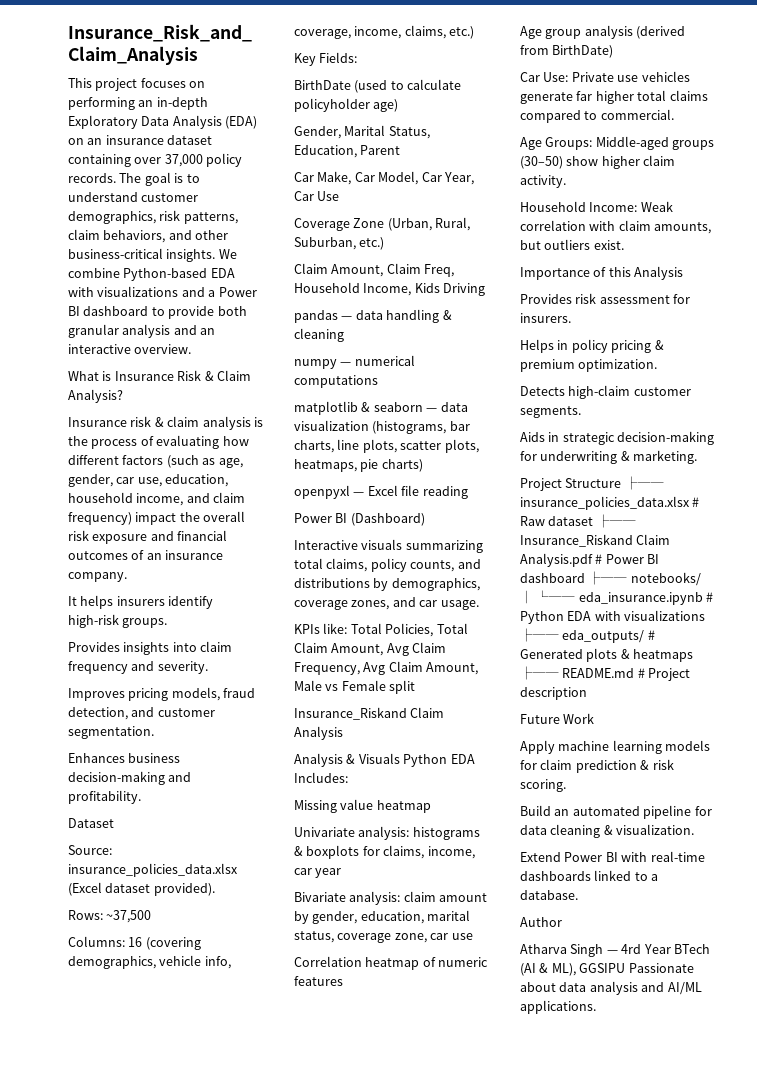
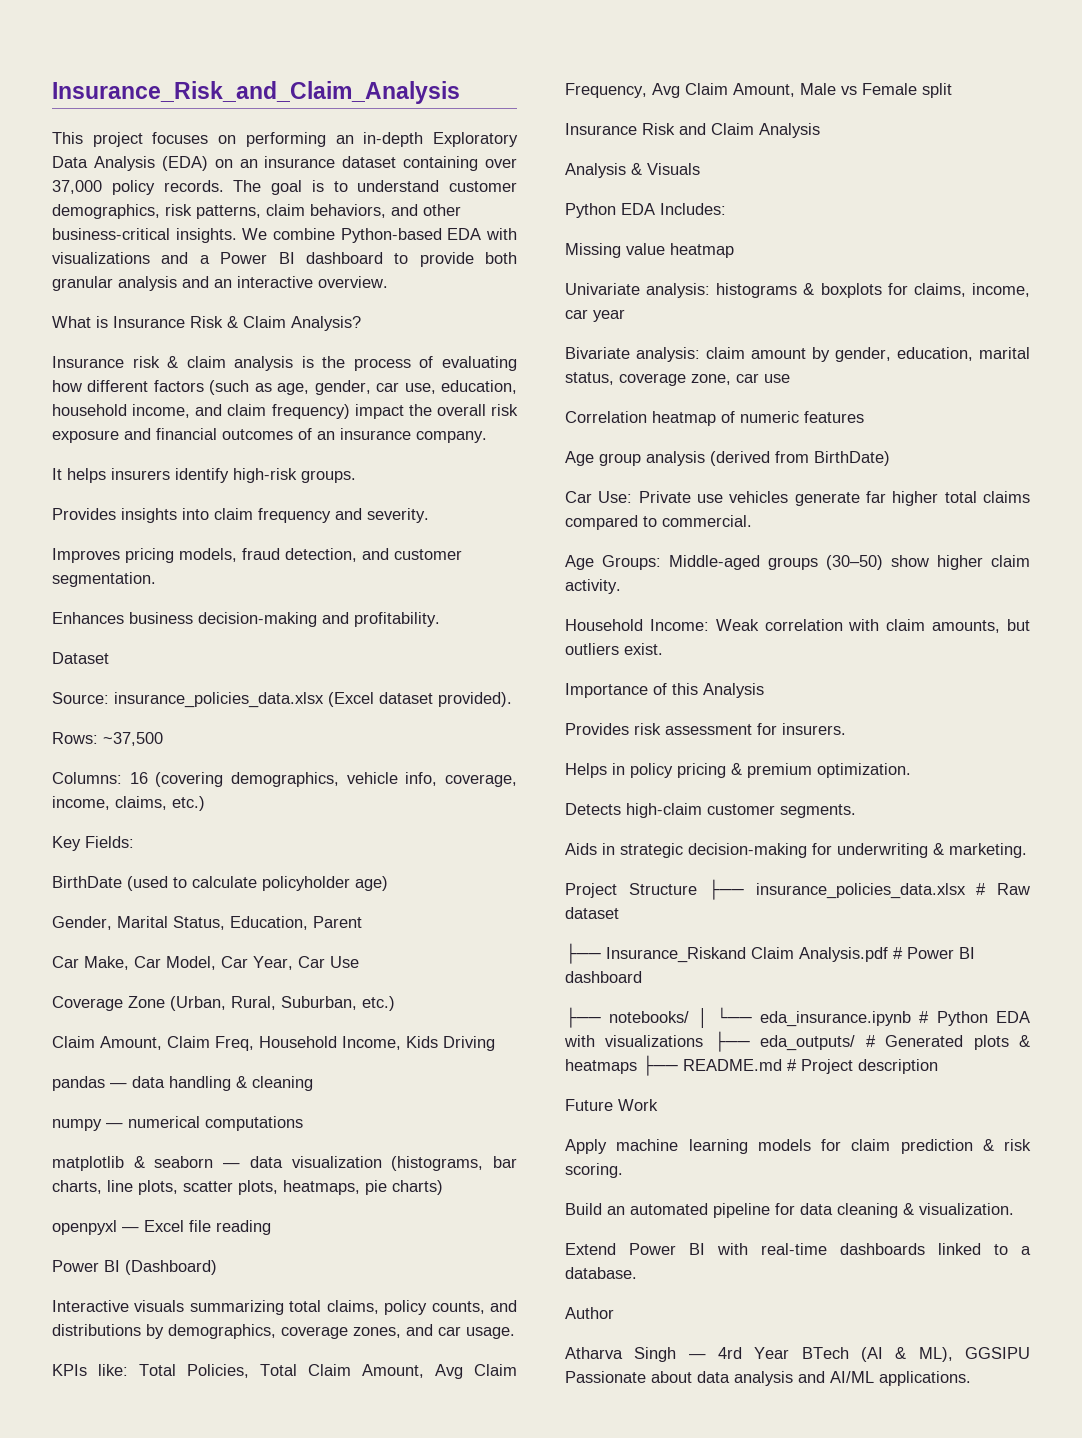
- Insurance_Riskand Claim Analysis
+ Insurance Risk and Claim Analysis
- Analysis & Visuals Python EDA Includes:
+ Analysis & Visuals
+ Python EDA Includes:
- Project Structure ├── insurance_policies_data.xlsx # Raw dataset ├── Insurance_Riskand Claim Analysis.pdf # Power BI dashboard ├── notebooks/ │ └── eda_insurance.ipynb # Python EDA with visualizations ├── eda_outputs/ # Generated plots & heatmaps ├── README.md # Project description
+ Project Structure ├── insurance_policies_data.xlsx # Raw dataset
+ ├── Insurance_Riskand Claim Analysis.pdf # Power BI dashboard
+ ├── notebooks/ │ └── eda_insurance.ipynb # Python EDA with visualizations ├── eda_outputs/ # Generated plots & heatmaps ├── README.md # Project description

